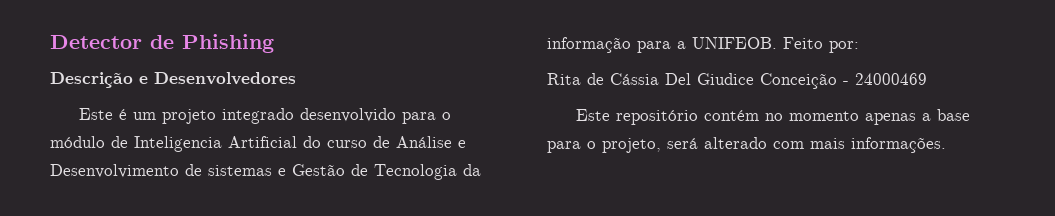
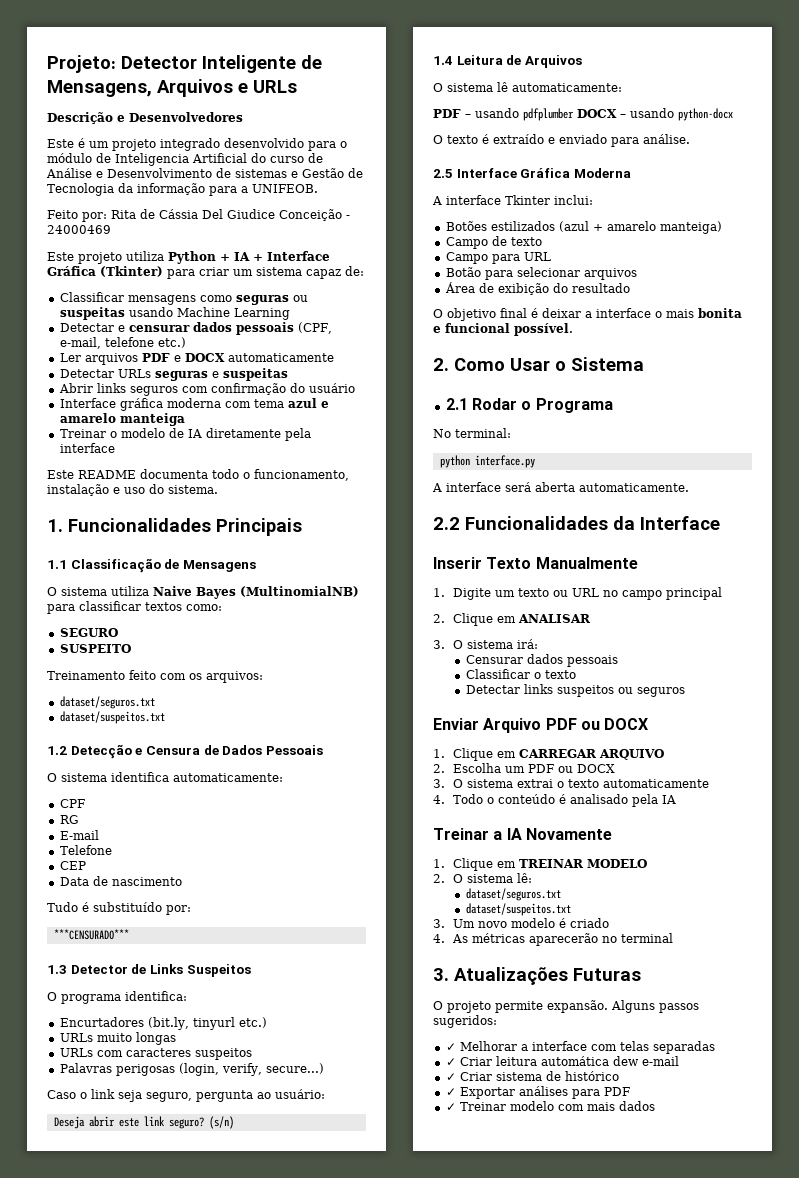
- Detector de Phishing
+ Projeto: Detector Inteligente de Mensagens, Arquivos e URLs
- Este é um projeto integrado desenvolvido para o módulo de Inteligencia Artificial do curso de Análise e Desenvolvimento de sistemas e Gestão de Tecnologia da informação para a UNIFEOB. Feito por:
- Rita de Cássia Del Giudice Conceição - 24000469
+ Este é um projeto integrado desenvolvido para o módulo de Inteligencia Artificial do curso de Análise e Desenvolvimento de sistemas e Gestão de Tecnologia da informação para a UNIFEOB.
+ Feito por: Rita de Cássia Del Giudice Conceição - 24000469
- Este repositório contém no momento apenas a base para o projeto, será alterado com mais informações.
+ Este projeto utiliza Python + IA + Interface Gráfica (Tkinter) para criar um sistema capaz de:
+ Classificar mensagens como seguras ou suspeitas usando Machine Learning
+ Detectar e censurar dados pessoais (CPF, e-mail, telefone etc.)
+ Ler arquivos PDF e DOCX automaticamente
+ Detectar URLs seguras e suspeitas
+ Abrir links seguros com confirmação do usuário
+ Interface gráfica moderna com tema azul e amarelo manteiga
+ Treinar o modelo de IA diretamente pela interface
+ Este README documenta todo o funcionamento, instalação e uso do sistema.
+ 1. Funcionalidades Principais
+ 1.1 Classificação de Mensagens
+ O sistema utiliza Naive Bayes (MultinomialNB) para classificar textos como:
+ SEGURO
+ SUSPEITO
+ Treinamento feito com os arquivos:
+ dataset/seguros.txt
+ dataset/suspeitos.txt
+ 1.2 Detecção e Censura de Dados Pessoais
+ O sistema identifica automaticamente:
+ CPF
+ RG
+ E-mail
+ Telefone
+ CEP
+ Data de nascimento
+ Tudo é substituído por:
+ ***CENSURADO***
+ 1.3 Detector de Links Suspeitos
+ O programa identifica:
+ Encurtadores (bit.ly, tinyurl etc.)
+ URLs muito longas
+ URLs com caracteres suspeitos
+ Palavras perigosas (login, verify, secure...)
+ Caso o link seja seguro, pergunta ao usuário:
+ Deseja abrir este link seguro? (s/n)
+ 1.4 Leitura de Arquivos
+ O sistema lê automaticamente:
+ PDF – usando pdfplumber DOCX – usando python-docx
+ O texto é extraído e enviado para análise.
+ 2.5 Interface Gráfica Moderna
+ A interface Tkinter inclui:
+ Botões estilizados (azul + amarelo manteiga)
+ Campo de texto
+ Campo para URL
+ Botão para selecionar arquivos
+ Área de exibição do resultado
+ O objetivo final é deixar a interface o mais bonita e funcional possível.
+ 2. Como Usar o Sistema
+ 2.1 Rodar o Programa
+ No terminal:
+ python interface.py
+ A interface será aberta automaticamente.
+ 2.2 Funcionalidades da Interface
+ Inserir Texto Manualmente
+ 1. Digite um texto ou URL no campo principal
+ 2. Clique em ANALISAR
+ 3. O sistema irá:
+ Censurar dados pessoais
+ Classificar o texto
+ Detectar links suspeitos ou seguros
+ Enviar Arquivo PDF ou DOCX
+ 1. Clique em CARREGAR ARQUIVO
+ 2. Escolha um PDF ou DOCX
+ 3. O sistema extrai o texto automaticamente
+ 4. Todo o conteúdo é analisado pela IA
+ Treinar a IA Novamente
+ 1. Clique em TREINAR MODELO
+ 2. O sistema lê:
+ dataset/seguros.txt
+ dataset/suspeitos.txt
+ 3. Um novo modelo é criado
+ 4. As métricas aparecerão no terminal
+ 3. Atualizações Futuras
+ O projeto permite expansão. Alguns passos sugeridos:
+ ✓ Melhorar a interface com telas separadas
+ ✓ Criar leitura automática dew e-mail
+ ✓ Criar sistema de histórico
+ ✓ Exportar análises para PDF
+ ✓ Treinar modelo com mais dados

